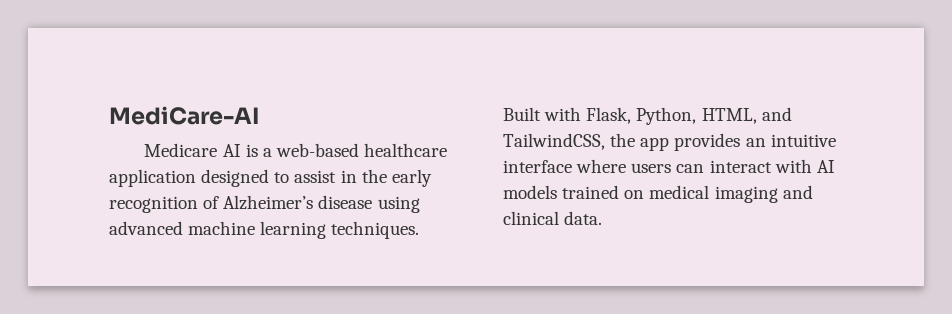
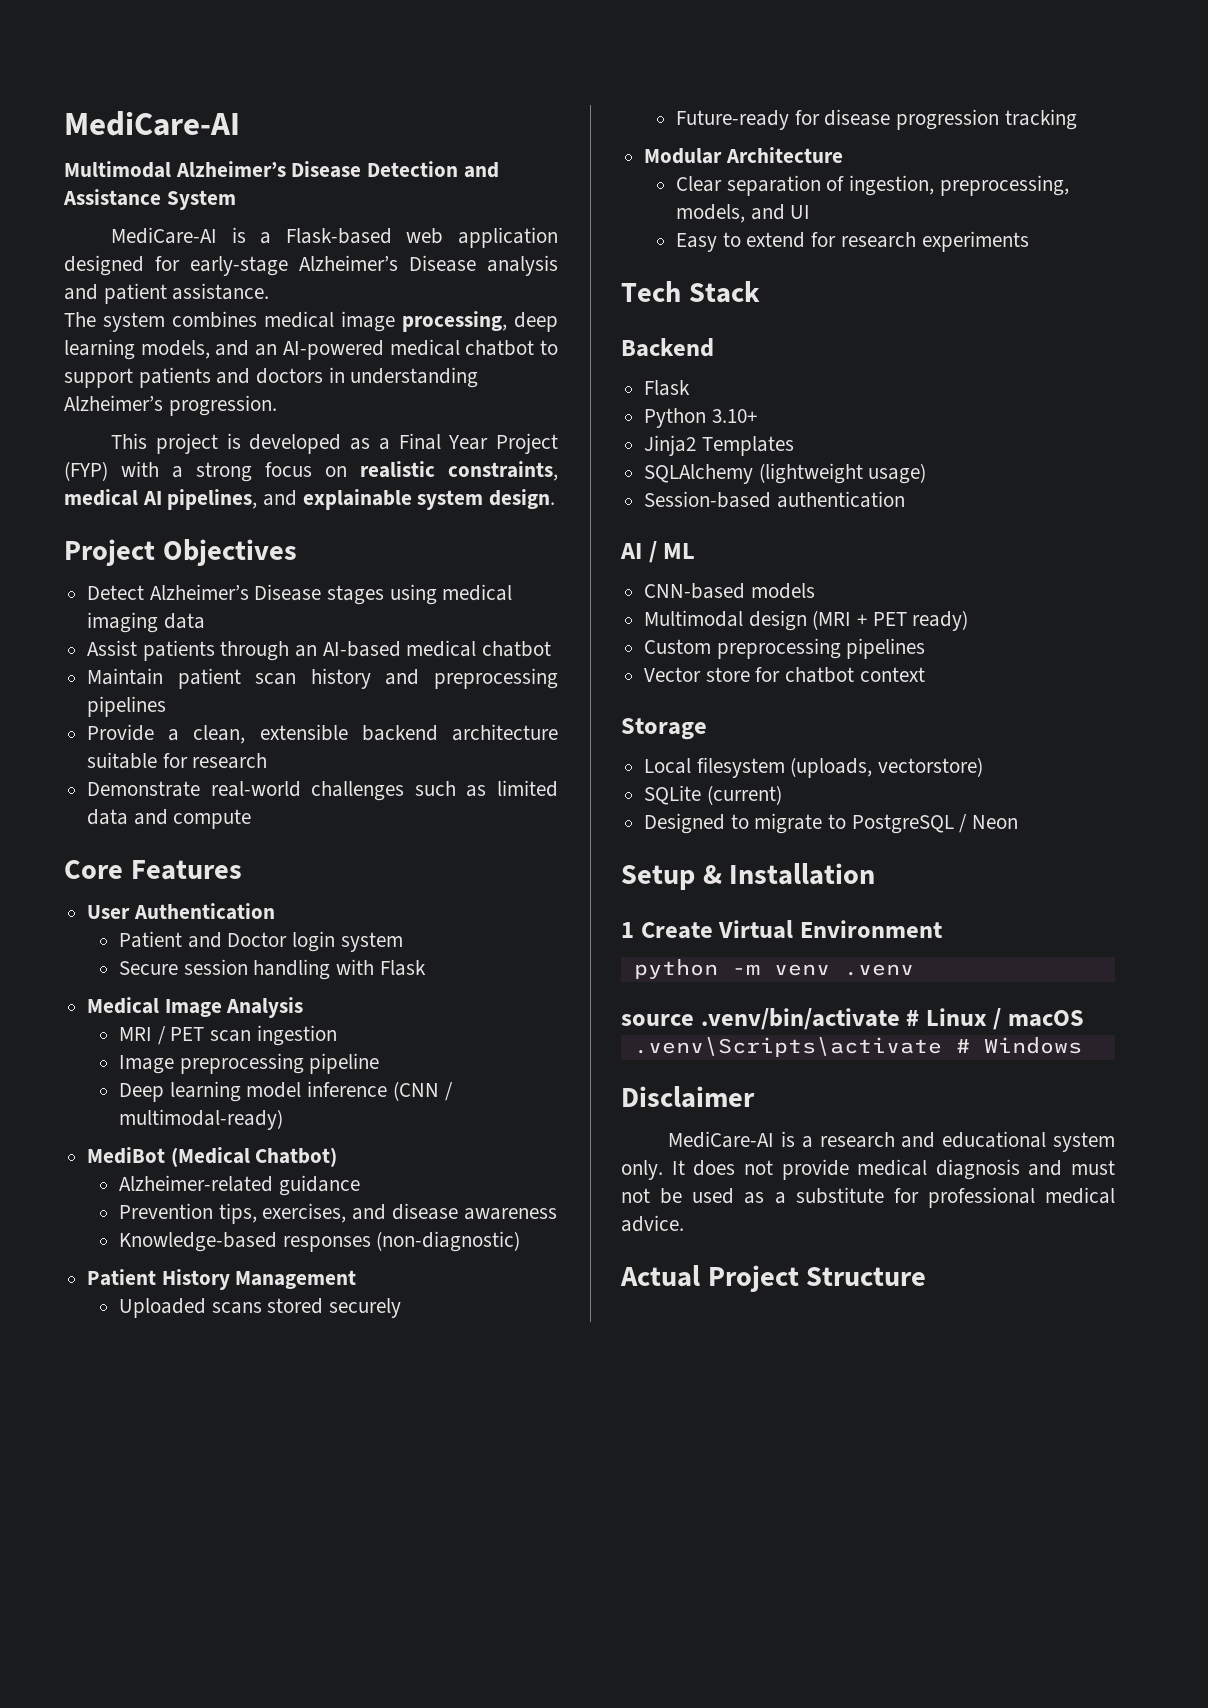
- Medicare AI is a web-based healthcare application designed to assist in the early recognition of Alzheimer’s disease using advanced machine learning techniques. Built with Flask, Python, HTML, and TailwindCSS, the app provides an intuitive interface where users can interact with AI models trained on medical imaging and clinical data.
+ Multimodal Alzheimer’s Disease Detection and Assistance System
+ MediCare-AI is a Flask-based web application designed for early-stage Alzheimer’s Disease analysis and patient assistance.
+ The system combines medical image processing, deep learning models, and an AI-powered medical chatbot to support patients and doctors in understanding Alzheimer’s progression.
+ This project is developed as a Final Year Project (FYP) with a strong focus on realistic constraints, medical AI pipelines, and explainable system design.
+ Project Objectives
+ Detect Alzheimer’s Disease stages using medical imaging data
+ Assist patients through an AI-based medical chatbot
+ Maintain patient scan history and preprocessing pipelines
+ Provide a clean, extensible backend architecture suitable for research
+ Demonstrate real-world challenges such as limited data and compute
+ Core Features
+ User Authentication
+ Patient and Doctor login system
+ Secure session handling with Flask
+ Medical Image Analysis
+ MRI / PET scan ingestion
+ Image preprocessing pipeline
+ Deep learning model inference (CNN / multimodal-ready)
+ MediBot (Medical Chatbot)
+ Alzheimer-related guidance
+ Prevention tips, exercises, and disease awareness
+ Knowledge-based responses (non-diagnostic)
+ Patient History Management
+ Uploaded scans stored securely
+ Future-ready for disease progression tracking
+ Modular Architecture
+ Clear separation of ingestion, preprocessing, models, and UI
+ Easy to extend for research experiments
+ Tech Stack
+ Backend
+ Flask
+ Python 3.10+
+ Jinja2 Templates
+ SQLAlchemy (lightweight usage)
+ Session-based authentication
+ AI / ML
+ CNN-based models
+ Multimodal design (MRI + PET ready)
+ Custom preprocessing pipelines
+ Vector store for chatbot context
+ Storage
+ Local filesystem (uploads, vectorstore)
+ SQLite (current)
+ Designed to migrate to PostgreSQL / Neon
+ Setup & Installation
+ 1 Create Virtual Environment
+ python -m venv .venv
+ source .venv/bin/activate # Linux / macOS
+ .venv\Scripts\activate # Windows
+ Disclaimer
+ MediCare-AI is a research and educational system only. It does not provide medical diagnosis and must not be used as a substitute for professional medical advice.
+ Actual Project Structure

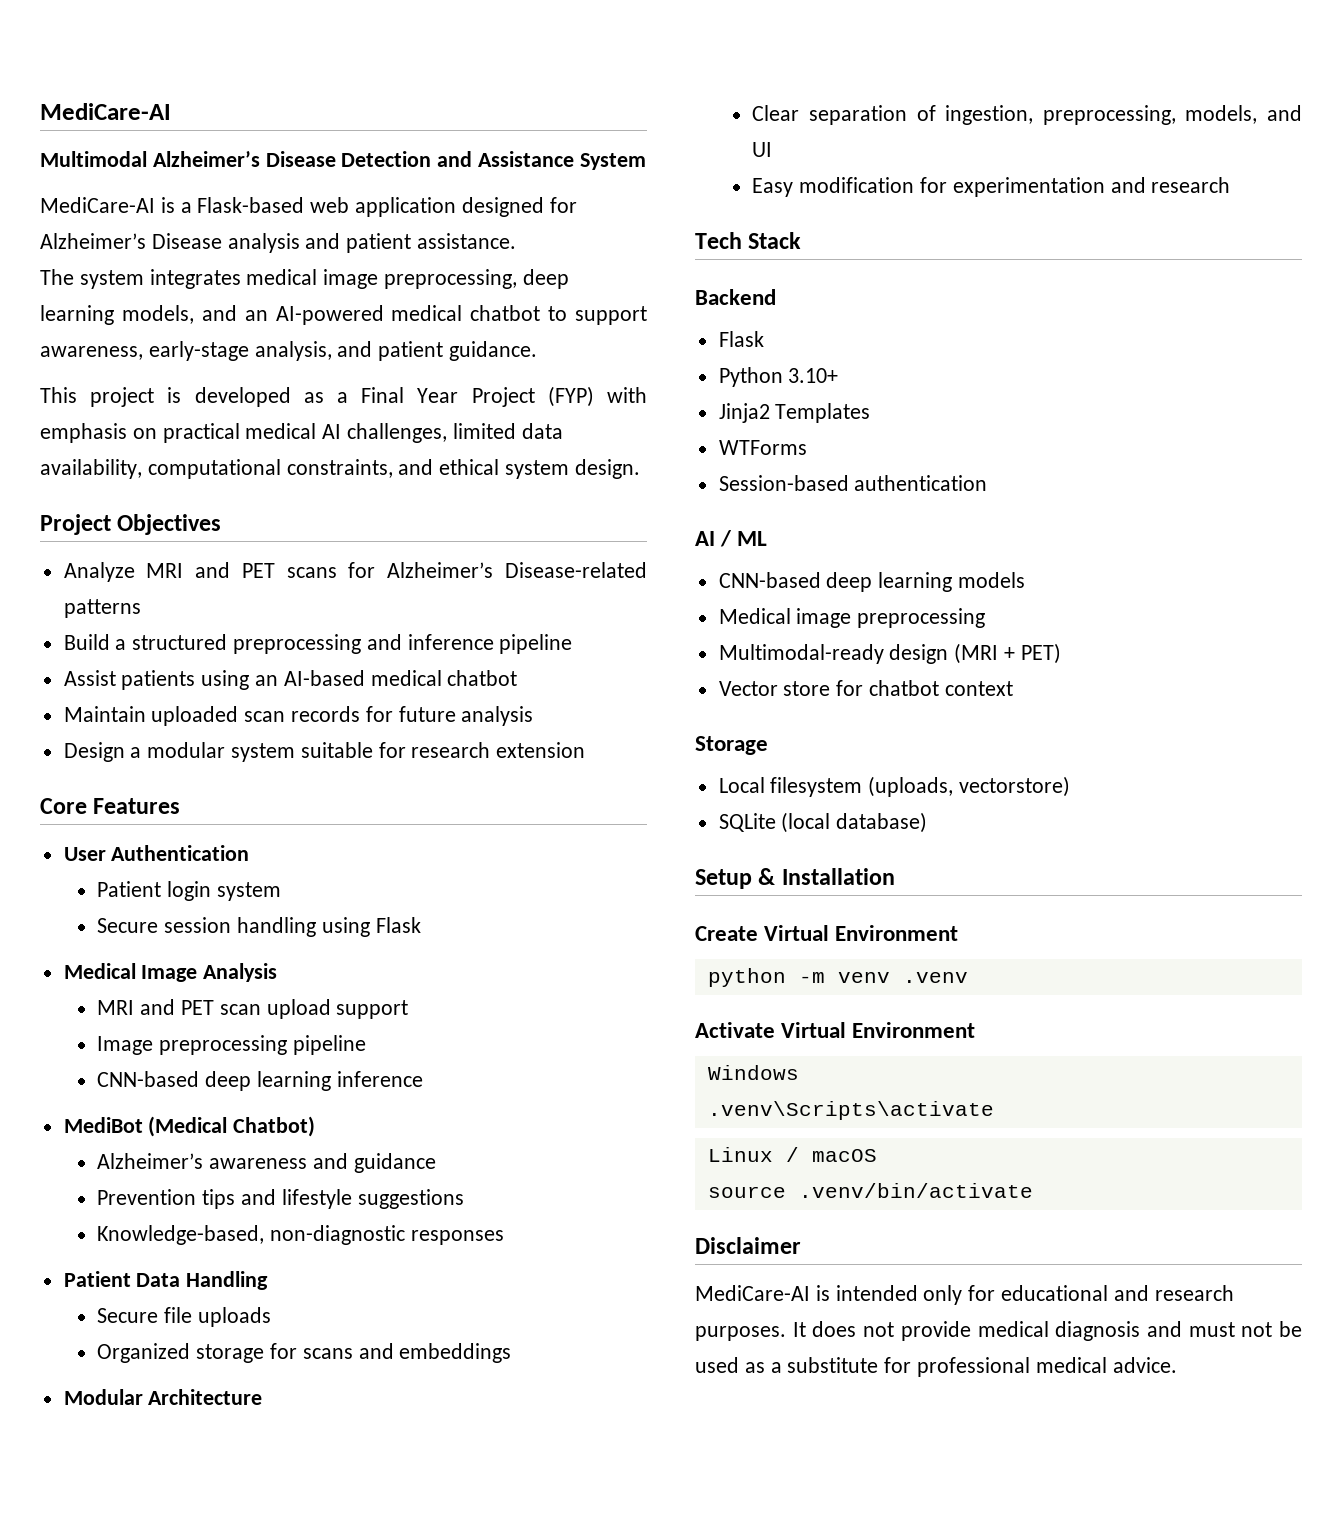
- MediCare-AI is a Flask-based web application designed for early-stage Alzheimer’s Disease analysis and patient assistance.
+ MediCare-AI is a Flask-based web application designed for Alzheimer’s Disease analysis and patient assistance.
- The system combines medical image processing, deep learning models, and an AI-powered medical chatbot to support patients and doctors in understanding Alzheimer’s progression.
+ The system integrates medical image preprocessing, deep learning models, and an AI-powered medical chatbot to support awareness, early-stage analysis, and patient guidance.
- This project is developed as a Final Year Project (FYP) with a strong focus on realistic constraints, medical AI pipelines, and explainable system design.
+ This project is developed as a Final Year Project (FYP) with emphasis on practical medical AI challenges, limited data availability, computational constraints, and ethical system design.
  Project Objectives
- Detect Alzheimer’s Disease stages using medical imaging data
+ Analyze MRI and PET scans for Alzheimer’s Disease-related patterns
+ Build a structured preprocessing and inference pipeline
- Assist patients through an AI-based medical chatbot
+ Assist patients using an AI-based medical chatbot
- Maintain patient scan history and preprocessing pipelines
- Provide a clean, extensible backend architecture suitable for research
- Demonstrate real-world challenges such as limited data and compute
+ Maintain uploaded scan records for future analysis
+ Design a modular system suitable for research extension
- Patient and Doctor login system
+ Patient login system
- Secure session handling with Flask
+ Secure session handling using Flask
- MRI / PET scan ingestion
+ MRI and PET scan upload support
- Deep learning model inference (CNN / multimodal-ready)
+ CNN-based deep learning inference
- Alzheimer-related guidance
+ Alzheimer’s awareness and guidance
- Prevention tips, exercises, and disease awareness
- Knowledge-based responses (non-diagnostic)
- Patient History Management
- Uploaded scans stored securely
- Future-ready for disease progression tracking
+ Prevention tips and lifestyle suggestions
+ Knowledge-based, non-diagnostic responses
+ Patient Data Handling
+ Secure file uploads
+ Organized storage for scans and embeddings
- Easy to extend for research experiments
+ Easy modification for experimentation and research
- SQLAlchemy (lightweight usage)
+ WTForms
- CNN-based models
+ CNN-based deep learning models
- Multimodal design (MRI + PET ready)
- Custom preprocessing pipelines
+ Medical image preprocessing
+ Multimodal-ready design (MRI + PET)
- SQLite (current)
- Designed to migrate to PostgreSQL / Neon
+ SQLite (local database)
- 1 Create Virtual Environment
+ Create Virtual Environment
- source .venv/bin/activate # Linux / macOS
+ Activate Virtual Environment
+ Windows
+ .venv\Scripts\activate
+ Linux / macOS
- .venv\Scripts\activate # Windows
+ source .venv/bin/activate
- MediCare-AI is a research and educational system only.
+ MediCare-AI is intended only for educational and research purposes.
- Actual Project Structure

